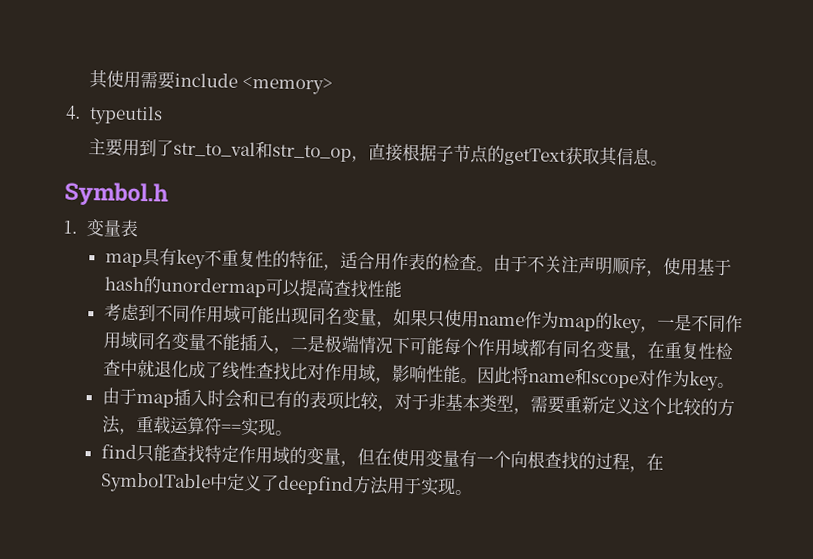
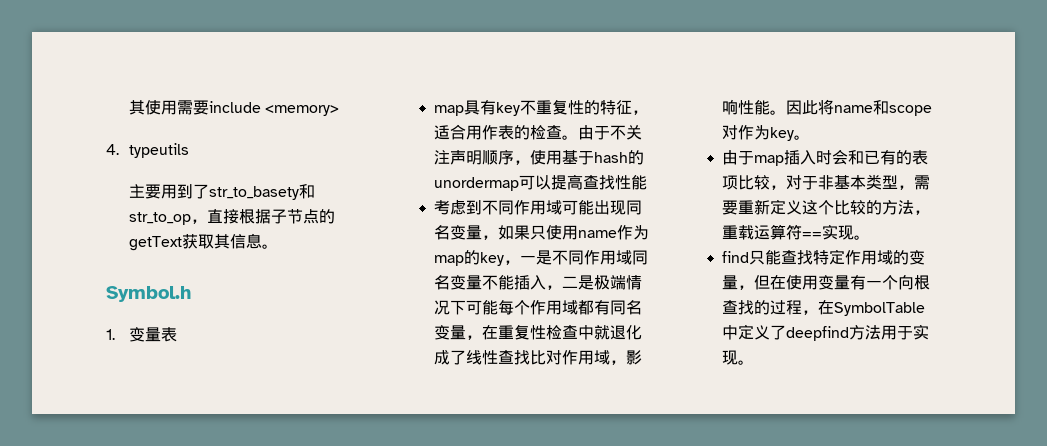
- 主要用到了str_to_val和str_to_op，直接根据子节点的getText获取其信息。
+ 主要用到了str_to_basety和str_to_op，直接根据子节点的getText获取其信息。

